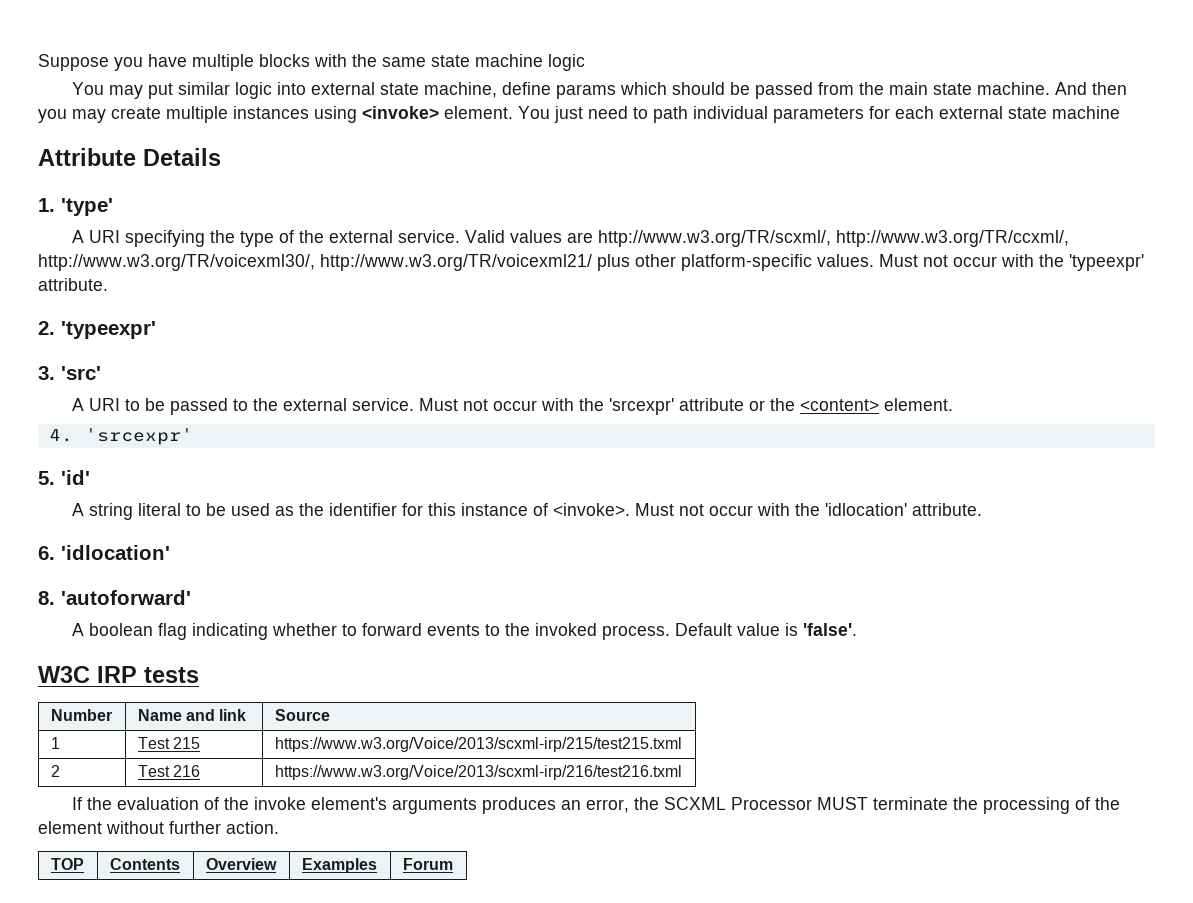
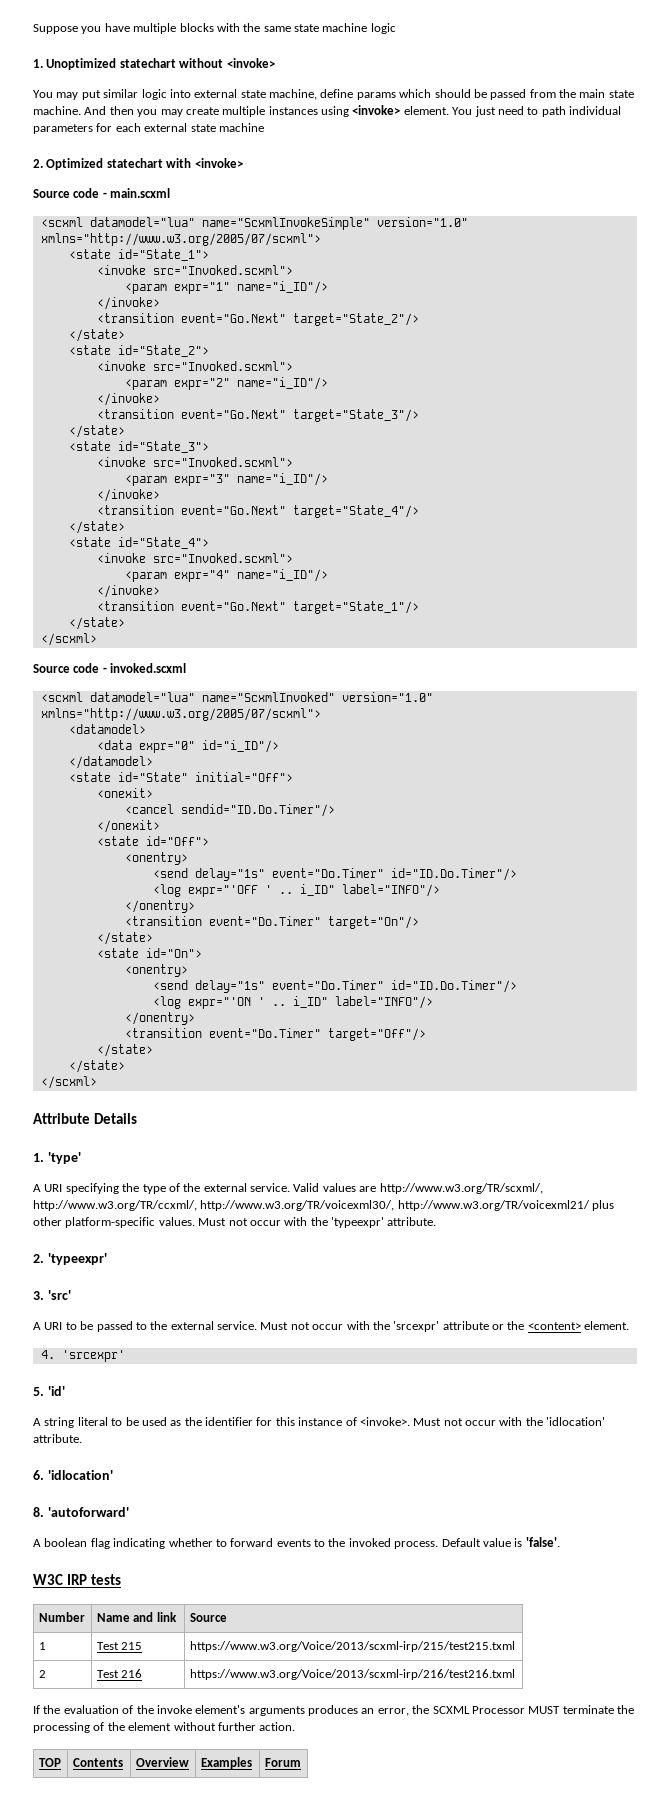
+ 1. Unoptimized statechart without <invoke>
+ 2. Optimized statechart with <invoke>
+ Source code - main.scxml
+ <scxml datamodel="lua" name="ScxmlInvokeSimple" version="1.0" xmlns="http://www.w3.org/2005/07/scxml">
+ <state id="State_1">
+ <invoke src="Invoked.scxml">
+ <param expr="1" name="i_ID"/>
+ </invoke>
+ <transition event="Go.Next" target="State_2"/>
+ </state>
+ <state id="State_2">
+ <invoke src="Invoked.scxml">
+ <param expr="2" name="i_ID"/>
+ </invoke>
+ <transition event="Go.Next" target="State_3"/>
+ </state>
+ <state id="State_3">
+ <invoke src="Invoked.scxml">
+ <param expr="3" name="i_ID"/>
+ </invoke>
+ <transition event="Go.Next" target="State_4"/>
+ </state>
+ <state id="State_4">
+ <invoke src="Invoked.scxml">
+ <param expr="4" name="i_ID"/>
+ </invoke>
+ <transition event="Go.Next" target="State_1"/>
+ </state>
+ </scxml>
+ Source code - invoked.scxml
+ <scxml datamodel="lua" name="ScxmlInvoked" version="1.0" xmlns="http://www.w3.org/2005/07/scxml">
+ <datamodel>
+ <data expr="0" id="i_ID"/>
+ </datamodel>
+ <state id="State" initial="Off">
+ <onexit>
+ <cancel sendid="ID.Do.Timer"/>
+ </onexit>
+ <state id="Off">
+ <onentry>
+ <send delay="1s" event="Do.Timer" id="ID.Do.Timer"/>
+ <log expr="'OFF ' .. i_ID" label="INFO"/>
+ </onentry>
+ <transition event="Do.Timer" target="On"/>
+ </state>
+ <state id="On">
+ <onentry>
+ <send delay="1s" event="Do.Timer" id="ID.Do.Timer"/>
+ <log expr="'ON ' .. i_ID" label="INFO"/>
+ </onentry>
+ <transition event="Do.Timer" target="Off"/>
+ </state>
+ </state>
+ </scxml>

